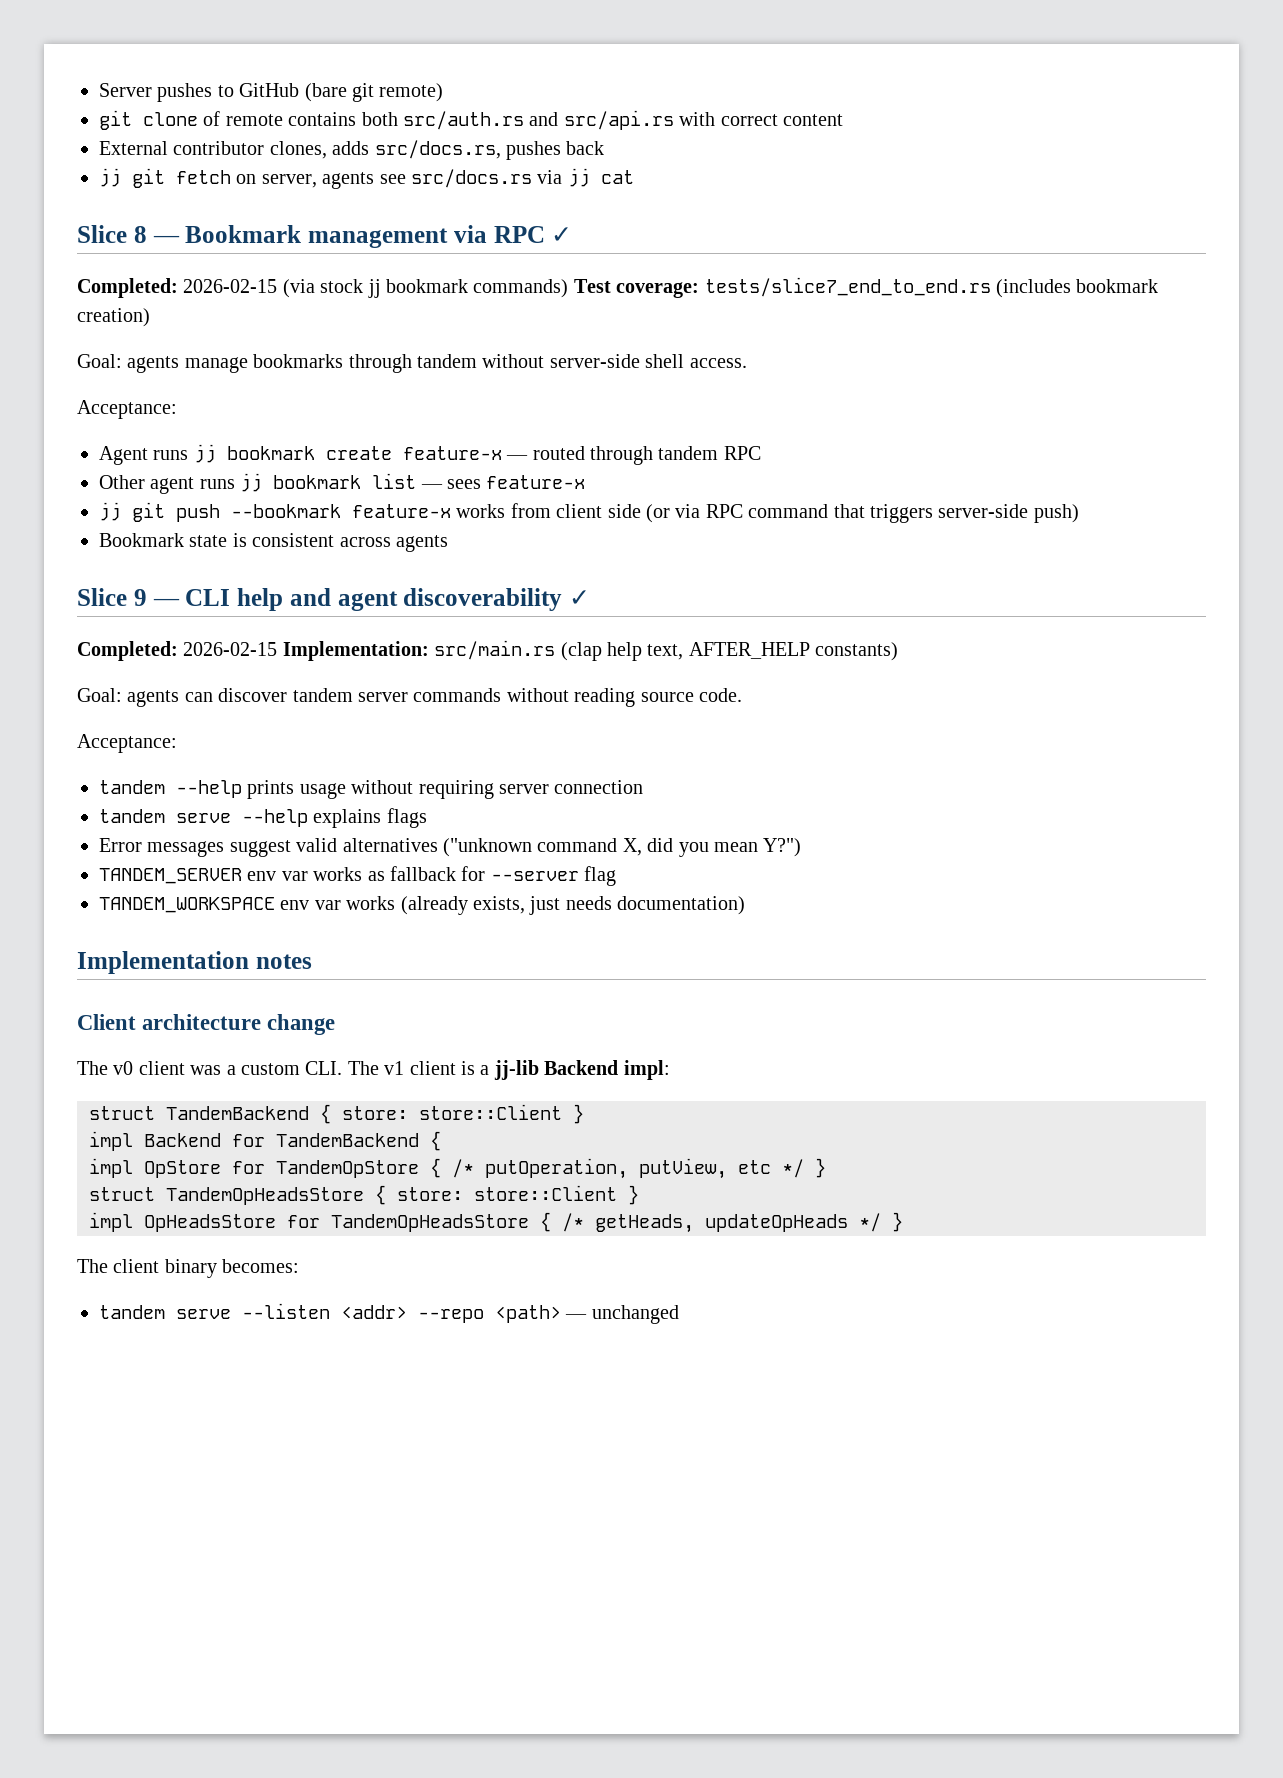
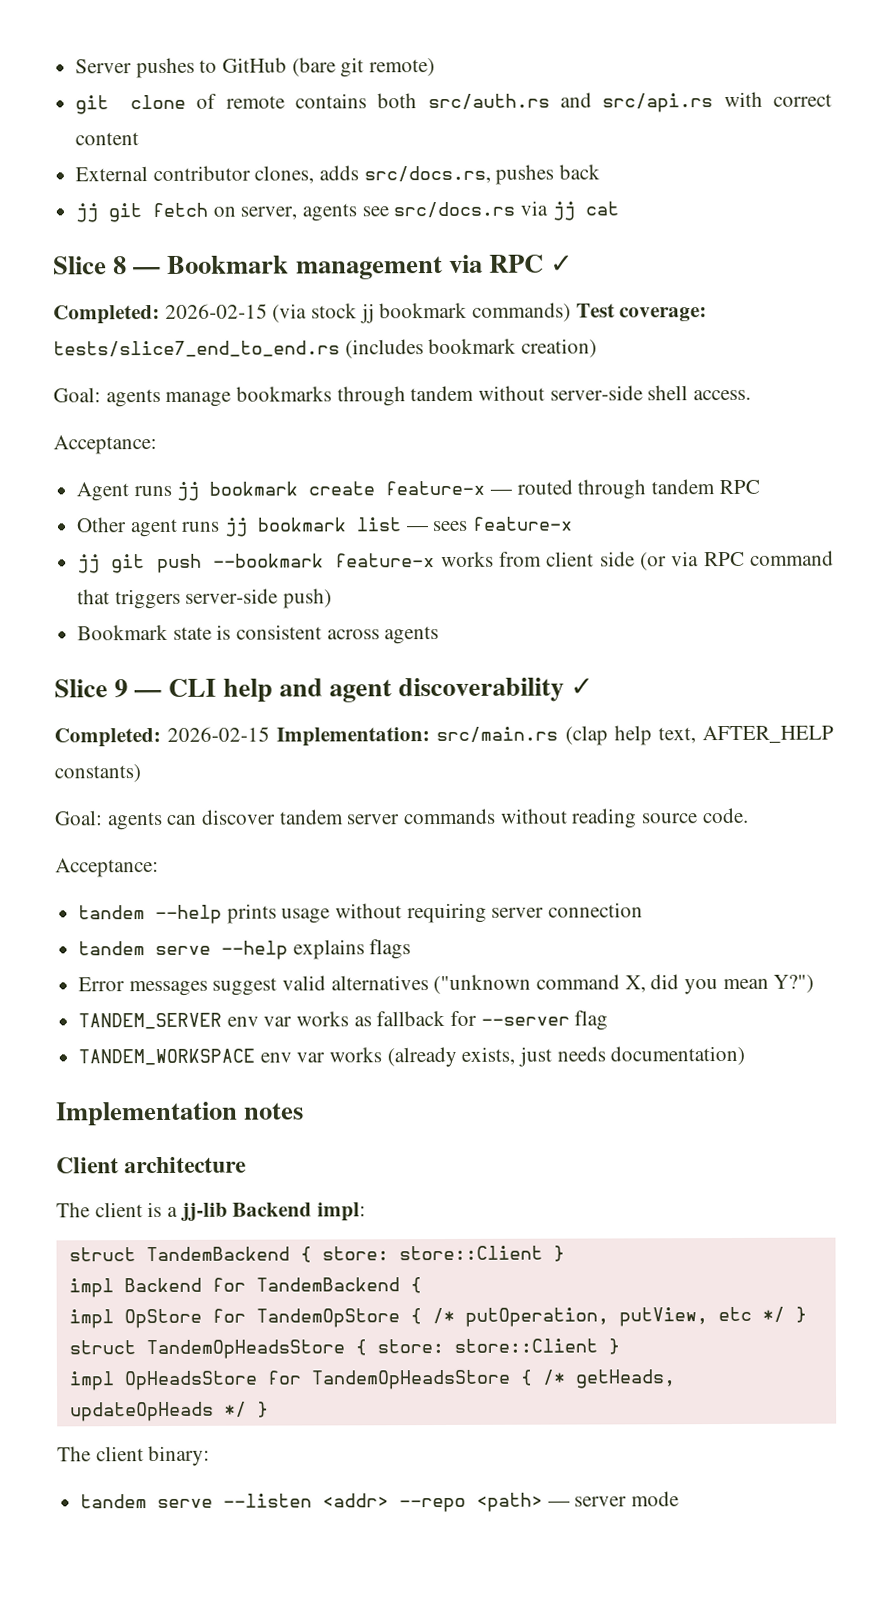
- Client architecture change
- The v0 client was a custom CLI. The v1 client is a jj-lib Backend impl:
+ Client architecture
+ The client is a jj-lib Backend impl:
- The client binary becomes:
+ The client binary:
- tandem serve --listen <addr> --repo <path> — unchanged
+ tandem serve --listen <addr> --repo <path> — server mode

